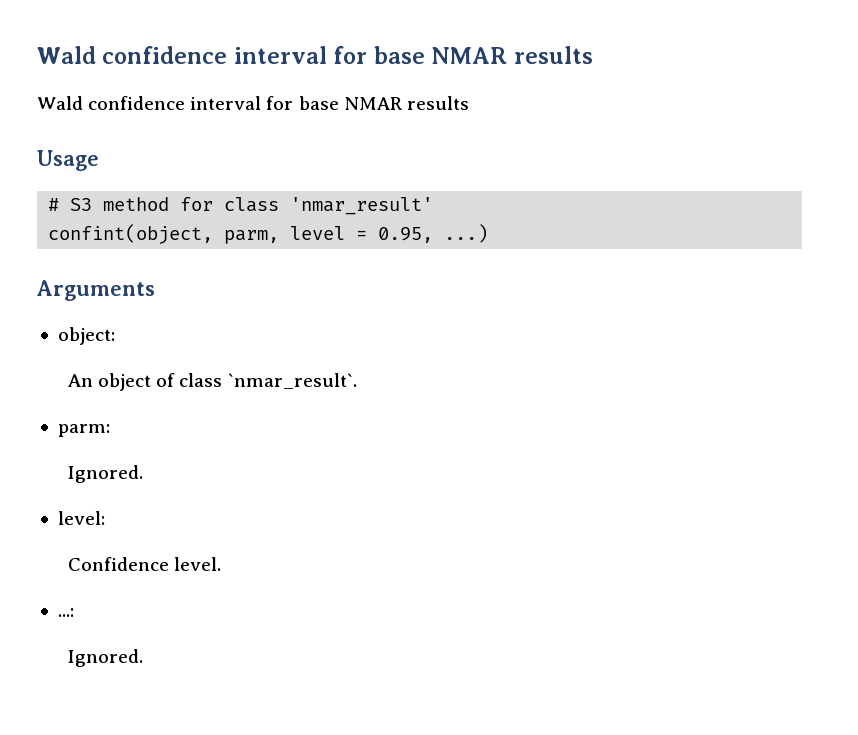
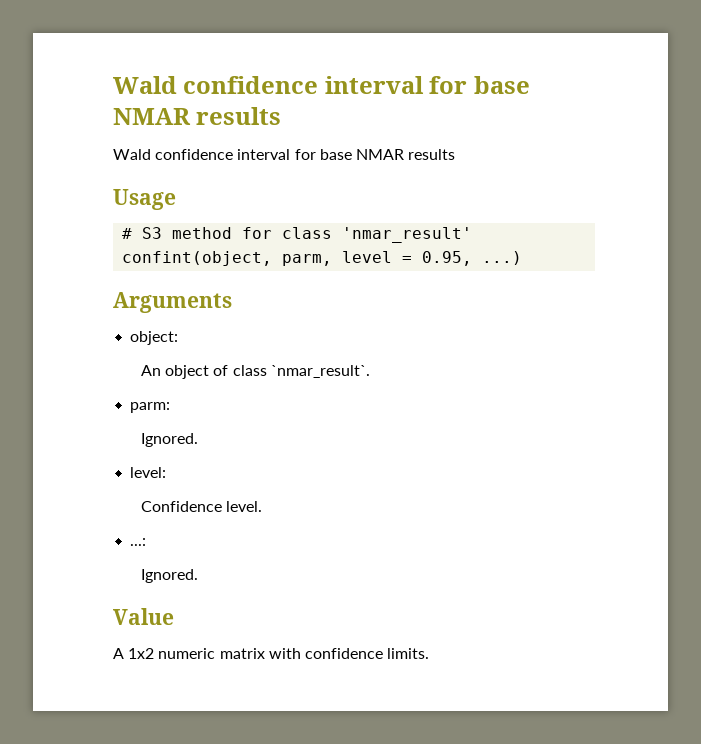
+ Value
+ A 1x2 numeric matrix with confidence limits.

